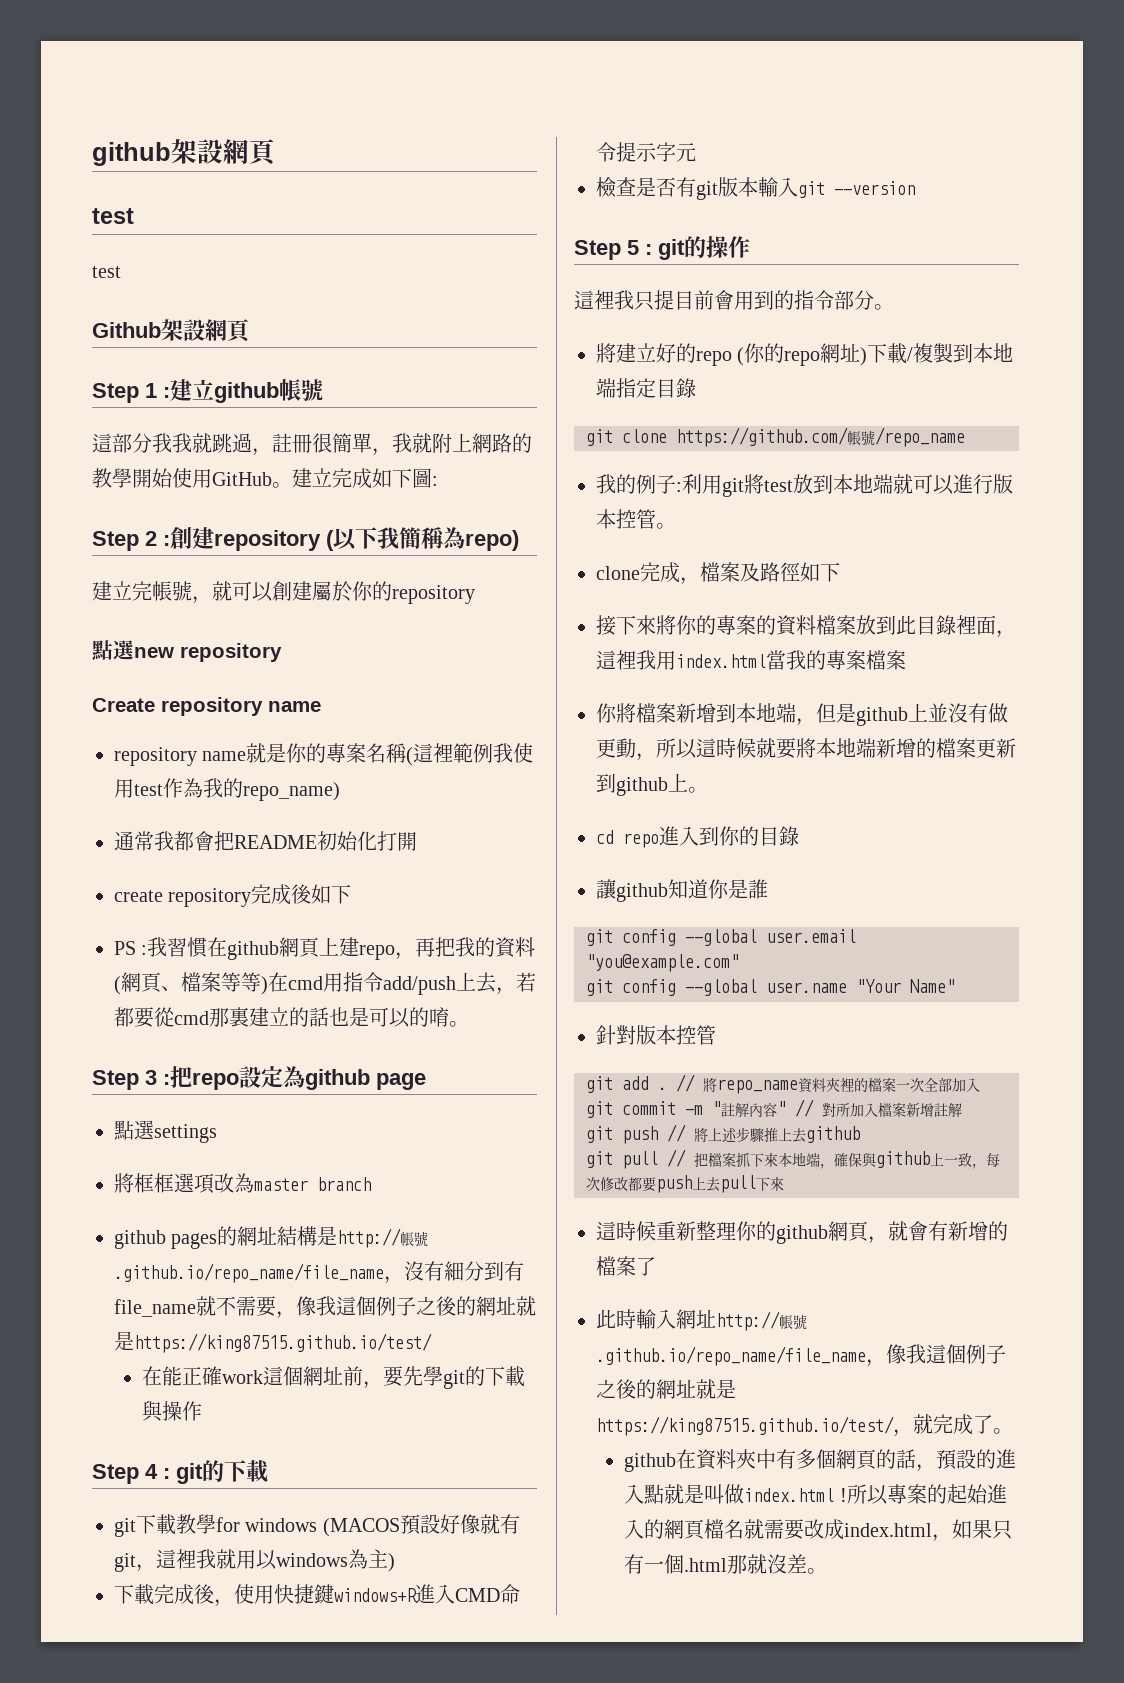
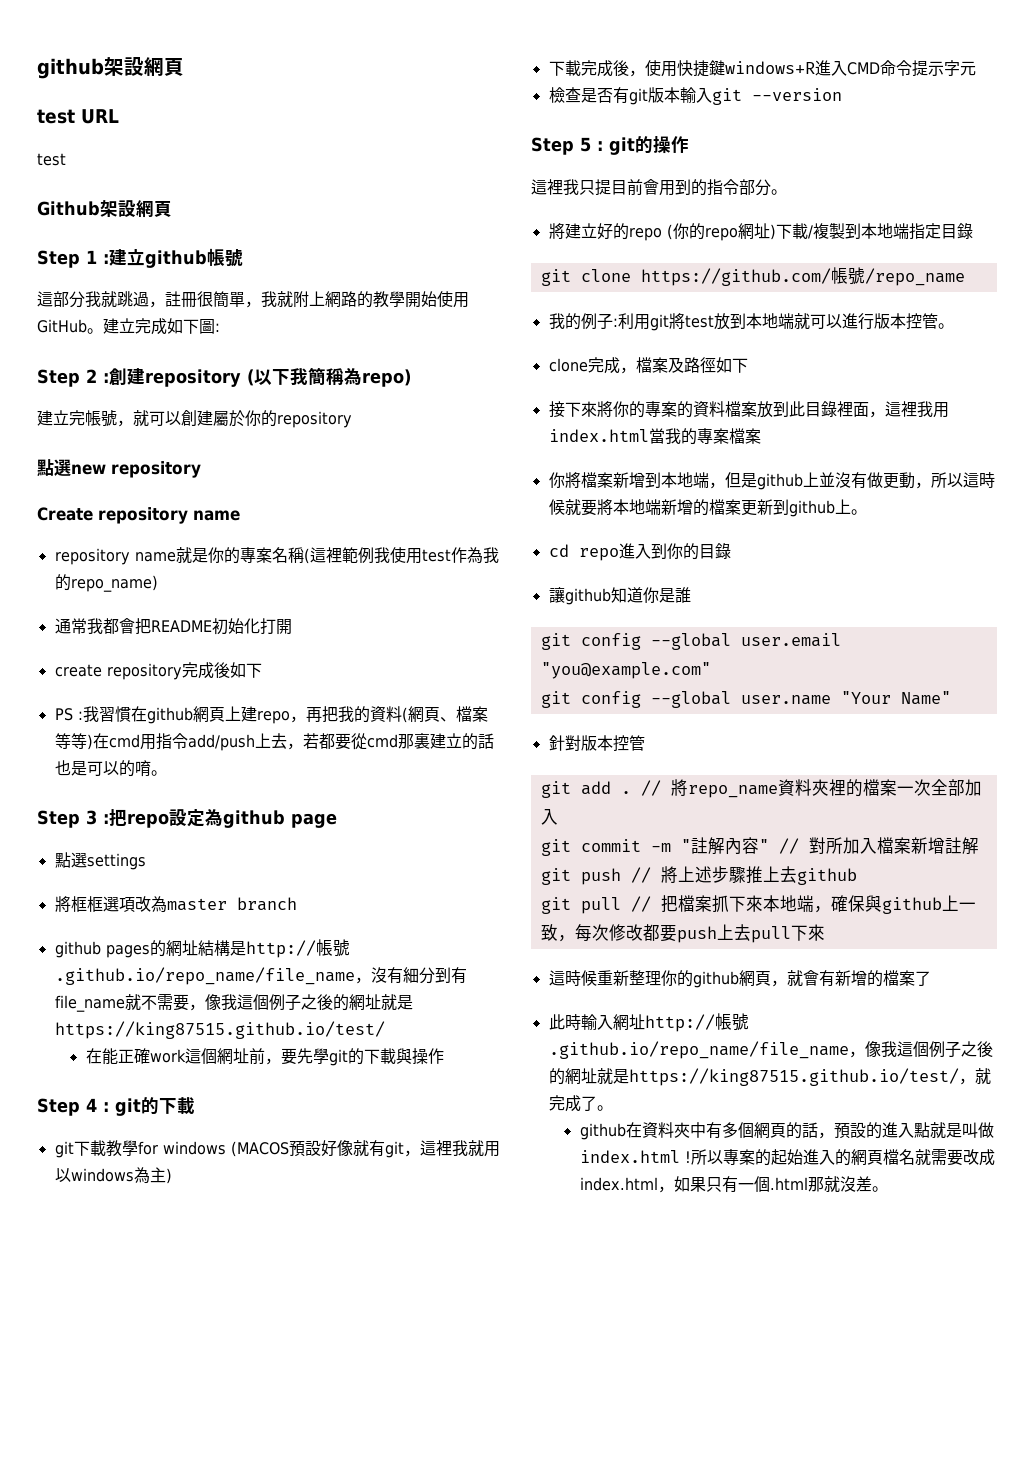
  github架設網頁
- test
+ test URL
- 這部分我我就跳過，註冊很簡單，我就附上網路的教學開始使用GitHub。
+ 這部分我就跳過，註冊很簡單，我就附上網路的教學開始使用GitHub。

